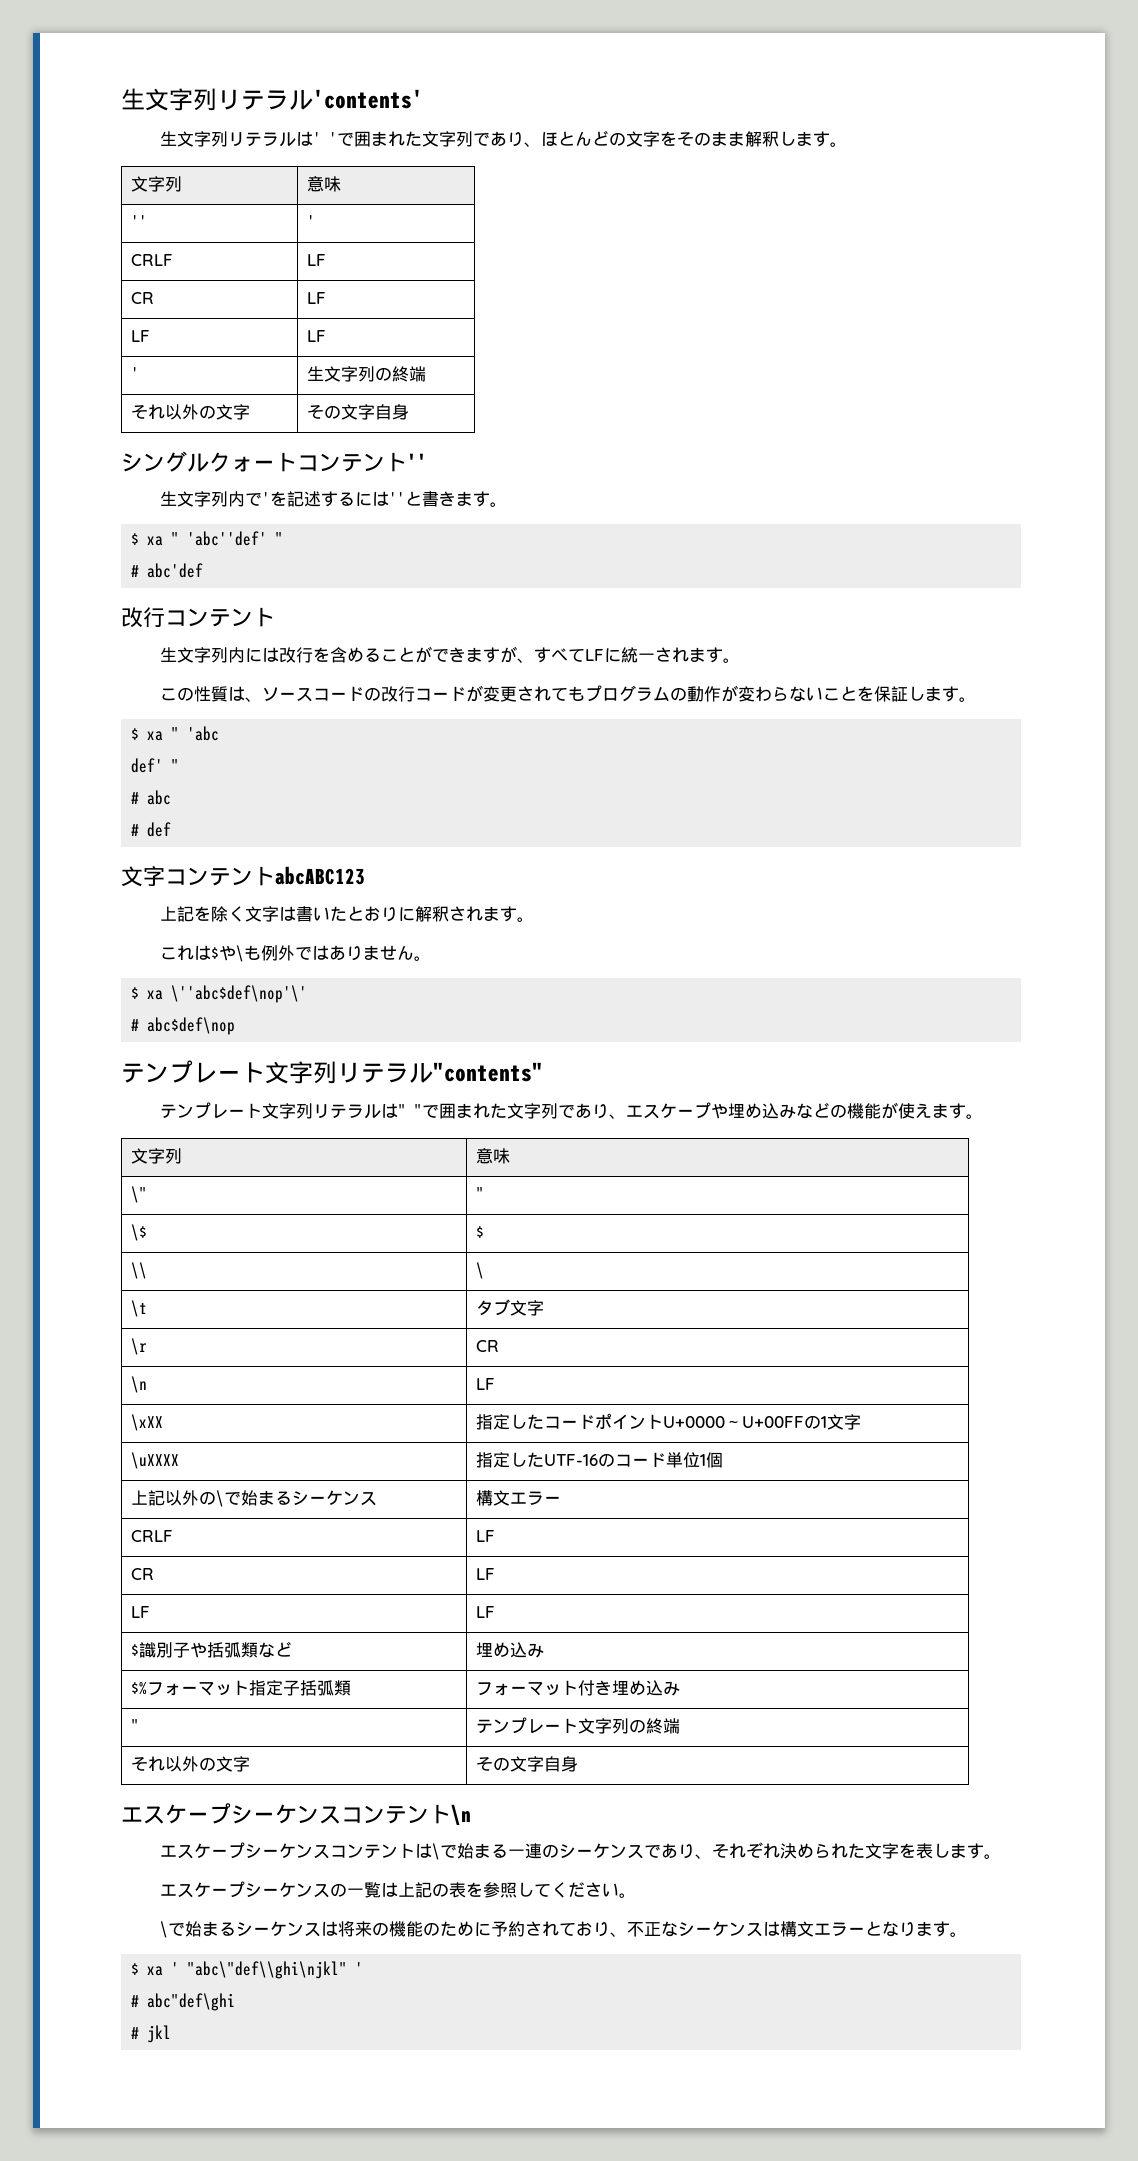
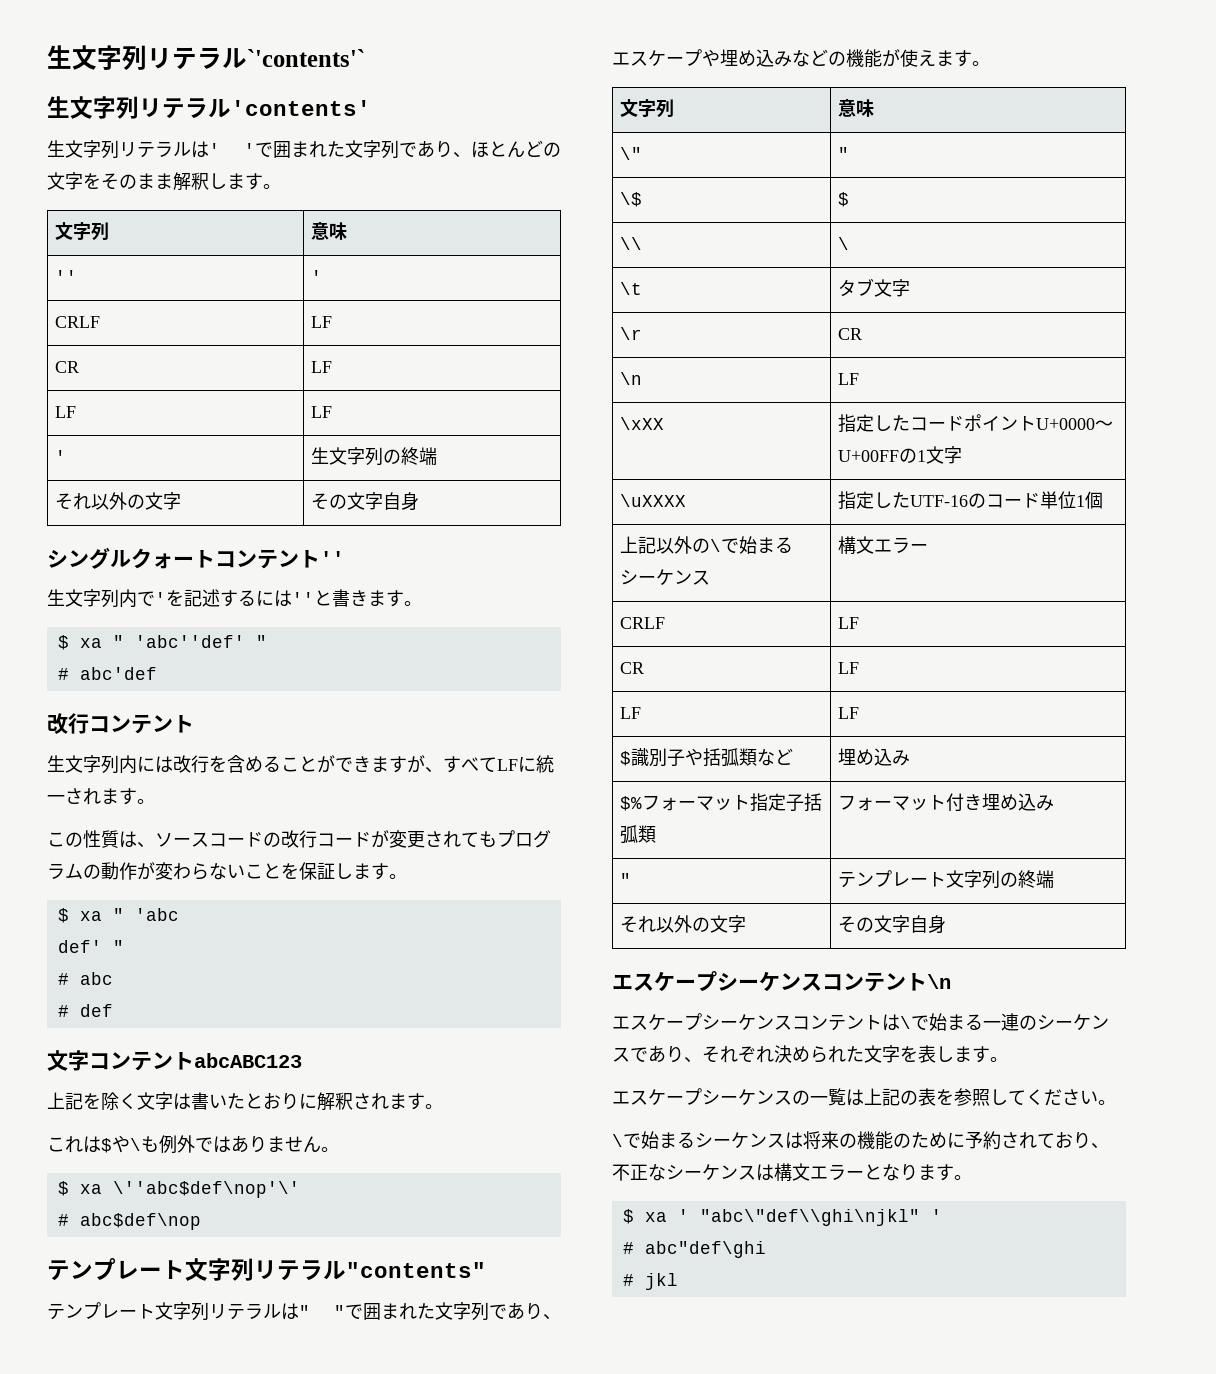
+ 生文字列リテラル`'contents'`

